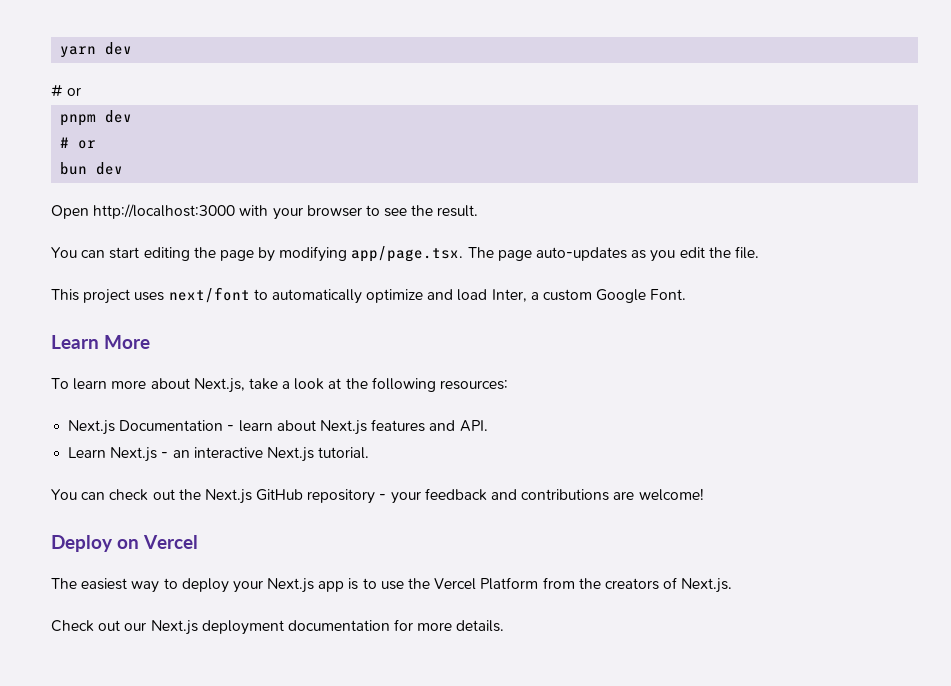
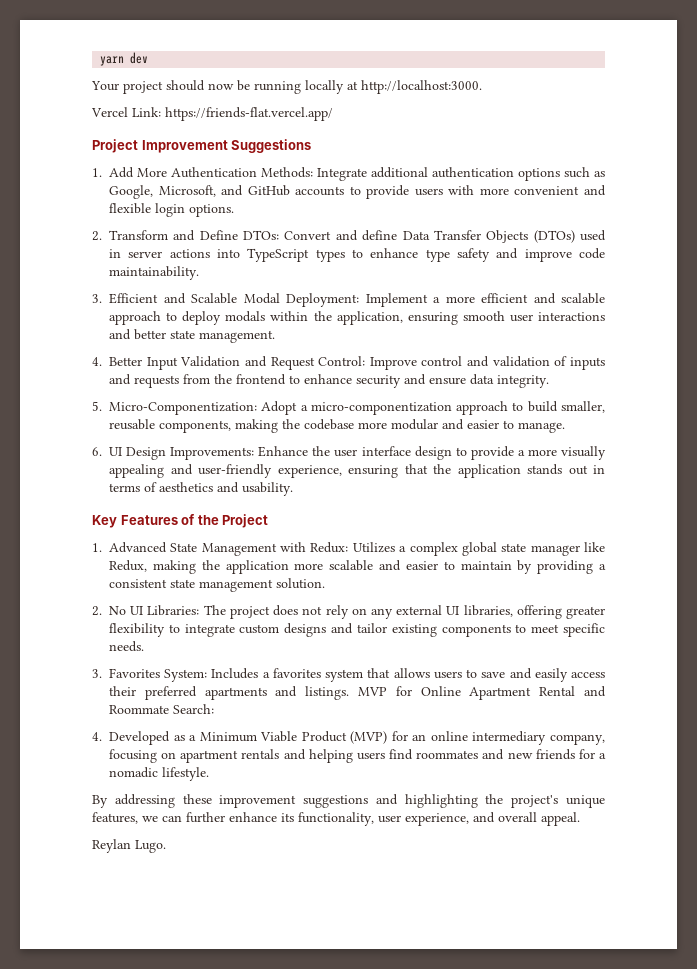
  yarn dev
- # or
- pnpm dev
- # or
- bun dev
- Open http://localhost:3000 with your browser to see the result.
- You can start editing the page by modifying app/page.tsx. The page auto-updates as you edit the file.
- This project uses next/font to automatically optimize and load Inter, a custom Google Font.
- Learn More
- To learn more about Next.js, take a look at the following resources:
- Next.js Documentation - learn about Next.js features and API.
- Learn Next.js - an interactive Next.js tutorial.
- You can check out the Next.js GitHub repository - your feedback and contributions are welcome!
- Deploy on Vercel
- The easiest way to deploy your Next.js app is to use the Vercel Platform from the creators of Next.js.
- Check out our Next.js deployment documentation for more details.
+ Your project should now be running locally at http://localhost:3000.
+ Vercel Link: https://friends-flat.vercel.app/
+ Project Improvement Suggestions
+ 1. Add More Authentication Methods: Integrate additional authentication options such as Google, Microsoft, and GitHub accounts to provide users with more convenient and flexible login options.
+ 2. Transform and Define DTOs: Convert and define Data Transfer Objects (DTOs) used in server actions into TypeScript types to enhance type safety and improve code maintainability.
+ 3. Efficient and Scalable Modal Deployment: Implement a more efficient and scalable approach to deploy modals within the application, ensuring smooth user interactions and better state management.
+ 4. Better Input Validation and Request Control: Improve control and validation of inputs and requests from the frontend to enhance security and ensure data integrity.
+ 5. Micro-Componentization: Adopt a micro-componentization approach to build smaller, reusable components, making the codebase more modular and easier to manage.
+ 6. UI Design Improvements: Enhance the user interface design to provide a more visually appealing and user-friendly experience, ensuring that the application stands out in terms of aesthetics and usability.
+ Key Features of the Project
+ 1. Advanced State Management with Redux: Utilizes a complex global state manager like Redux, making the application more scalable and easier to maintain by providing a consistent state management solution.
+ 2. No UI Libraries: The project does not rely on any external UI libraries, offering greater flexibility to integrate custom designs and tailor existing components to meet specific needs.
+ 3. Favorites System: Includes a favorites system that allows users to save and easily access their preferred apartments and listings. MVP for Online Apartment Rental and Roommate Search:
+ 4. Developed as a Minimum Viable Product (MVP) for an online intermediary company, focusing on apartment rentals and helping users find roommates and new friends for a nomadic lifestyle.
+ By addressing these improvement suggestions and highlighting the project's unique features, we can further enhance its functionality, user experience, and overall appeal.
+ Reylan Lugo.

